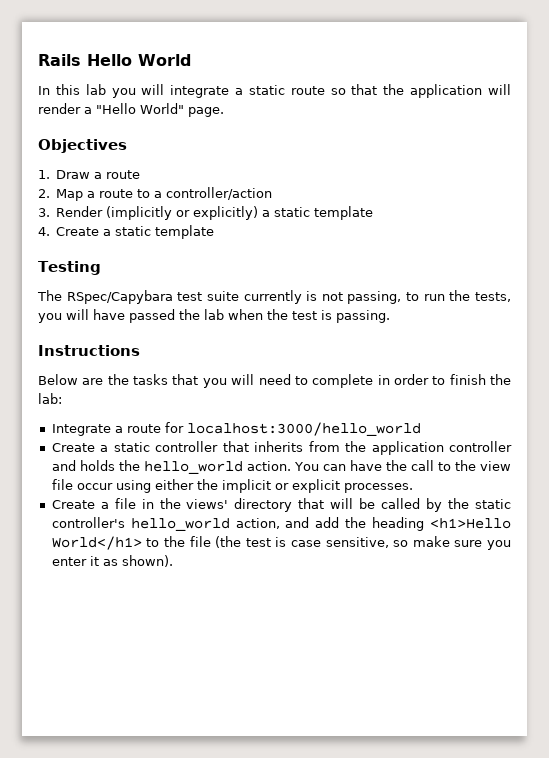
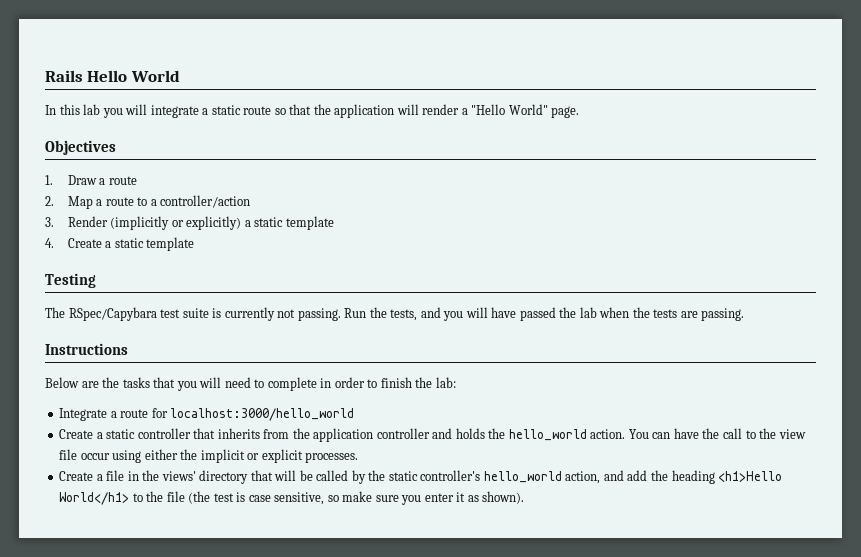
- The RSpec/Capybara test suite currently is not passing, to run the tests, you will have passed the lab when the test is passing.
+ The RSpec/Capybara test suite is currently not passing. Run the tests, and you will have passed the lab when the tests are passing.

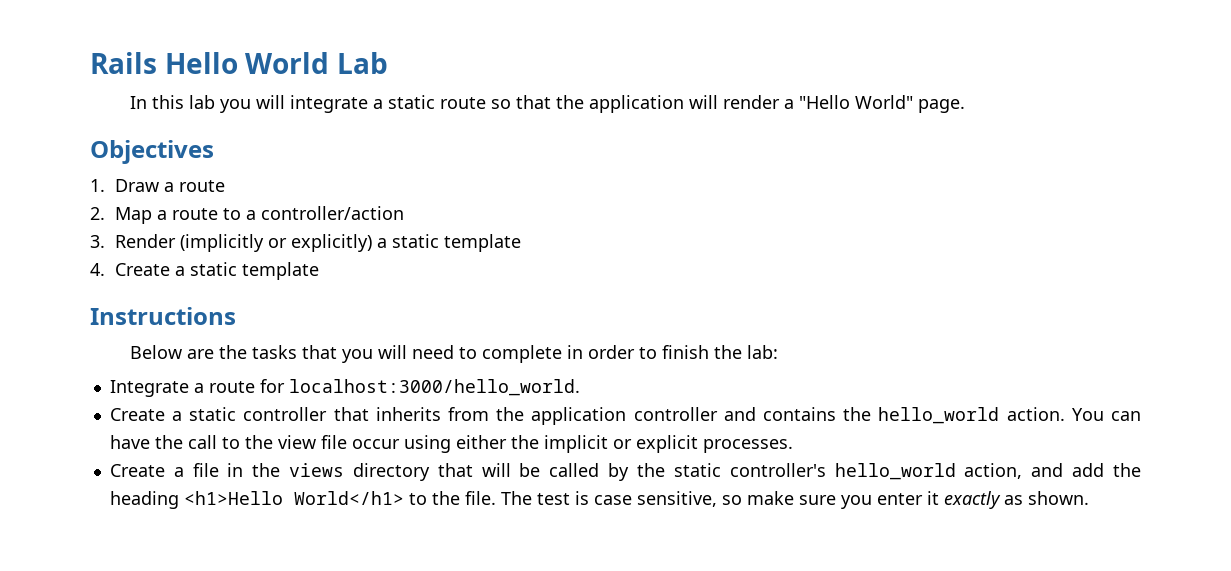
- Rails Hello World
+ Rails Hello World Lab
- Testing
- The RSpec/Capybara test suite is currently not passing. Run the tests, and you will have passed the lab when the tests are passing.
- Integrate a route for localhost:3000/hello_world
+ Integrate a route for localhost:3000/hello_world.
- Create a static controller that inherits from the application controller and holds the hello_world action.
+ Create a static controller that inherits from the application controller and contains the hello_world action.
- Create a file in the views' directory that will be called by the static controller's hello_world action, and add the heading <h1>Hello World</h1> to the file (the test is case sensitive, so make sure you enter it as shown).
+ Create a file in the views directory that will be called by the static controller's hello_world action, and add the heading <h1>Hello World</h1> to the file. The test is case sensitive, so make sure you enter it exactly as shown.

